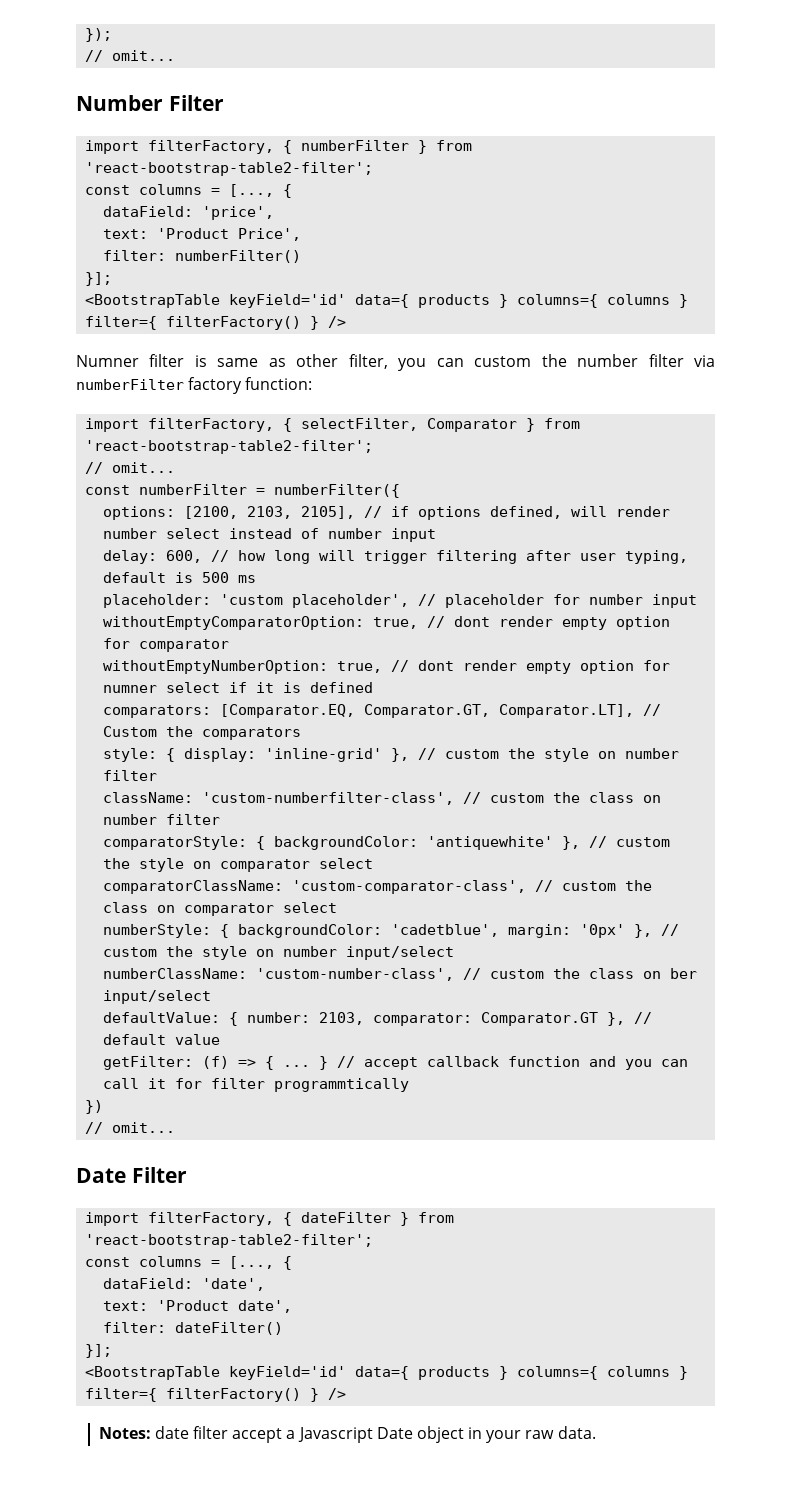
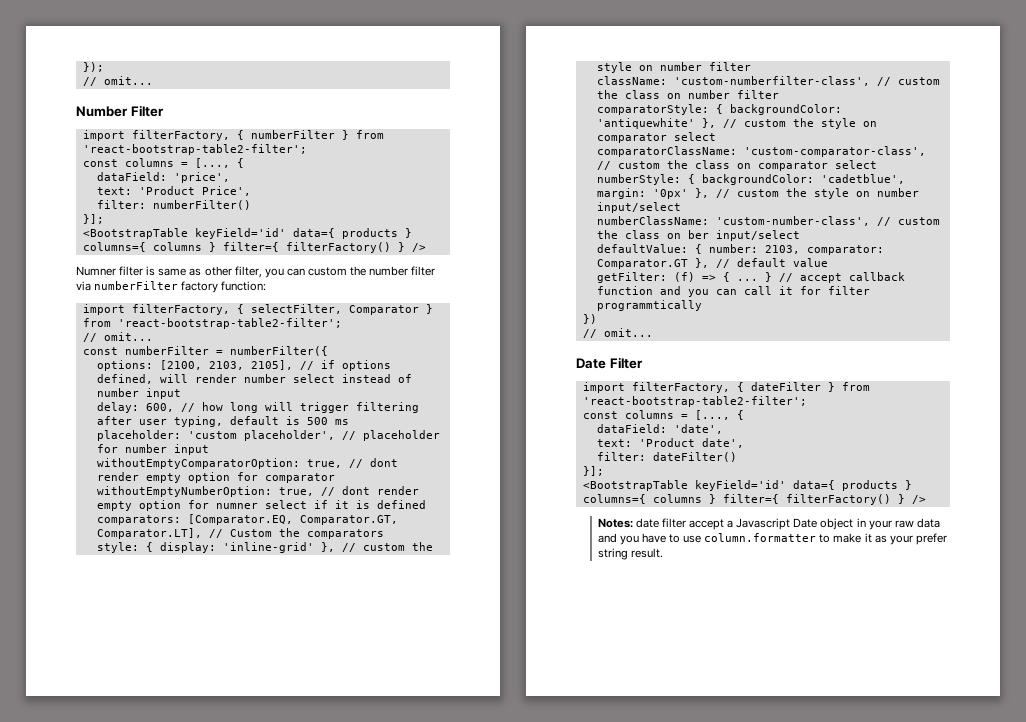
- Notes: date filter accept a Javascript Date object in your raw data.
+ Notes: date filter accept a Javascript Date object in your raw data and you have to use column.formatter to make it as your prefer string result.

